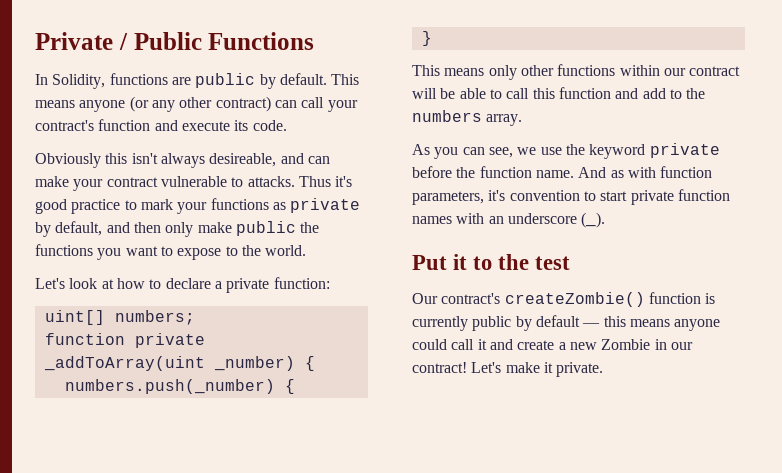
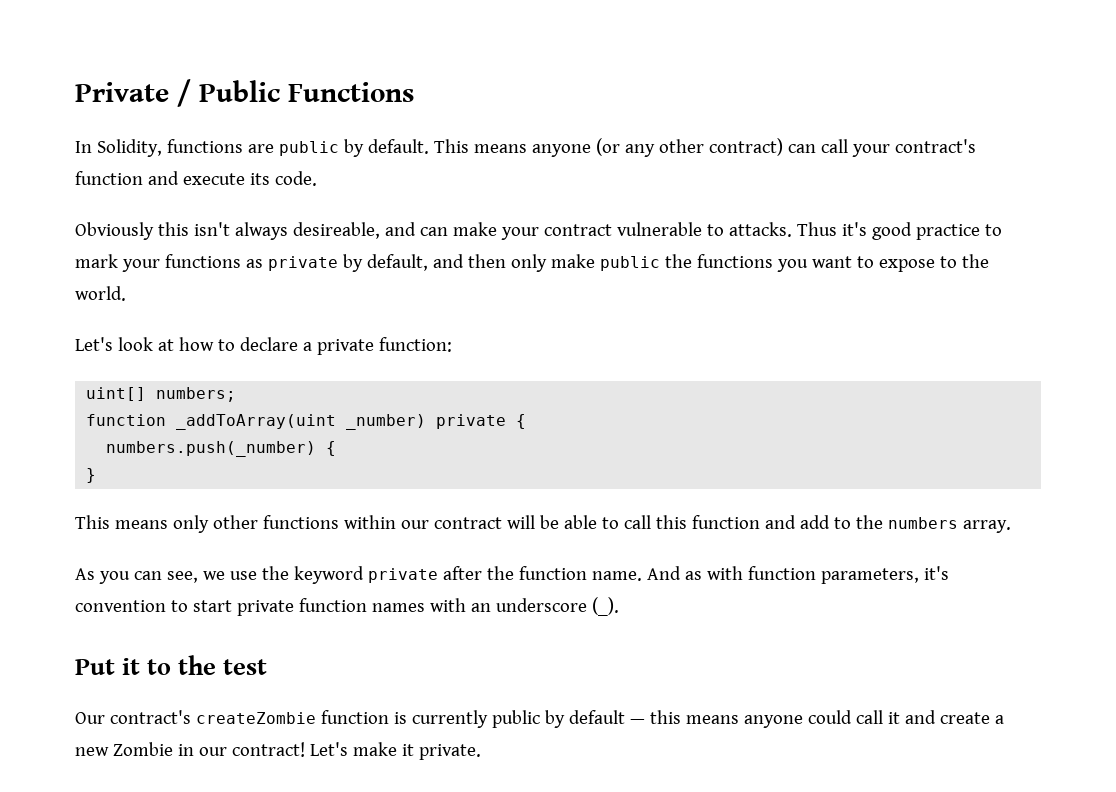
- function private _addToArray(uint _number) {
+ function _addToArray(uint _number) private {
- As you can see, we use the keyword private before the function name.
+ As you can see, we use the keyword private after the function name.
- Our contract's createZombie() function is currently public by default — this means anyone could call it and create a new Zombie in our contract!
+ Our contract's createZombie function is currently public by default — this means anyone could call it and create a new Zombie in our contract!

